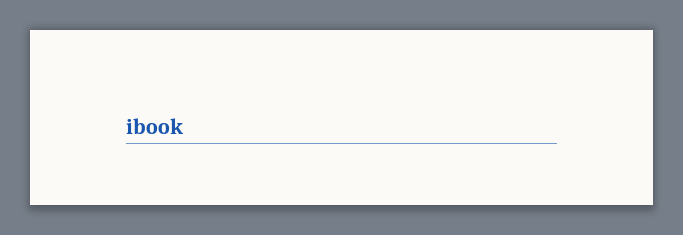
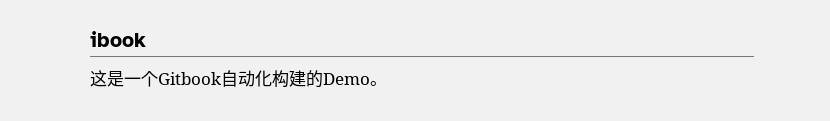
+ 这是一个Gitbook自动化构建的Demo。

